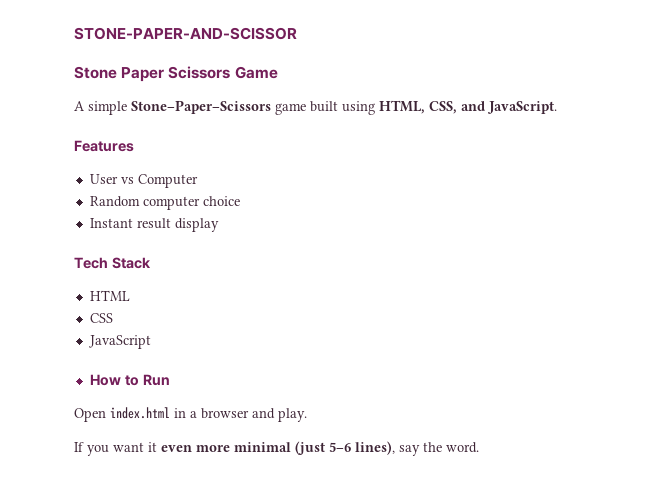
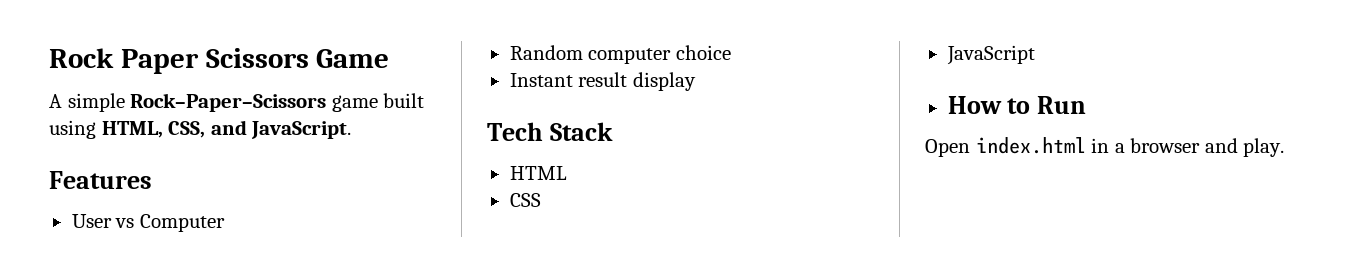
- STONE-PAPER-AND-SCISSOR
- Stone Paper Scissors Game
+ Rock Paper Scissors Game
- A simple Stone–Paper–Scissors game built using HTML, CSS, and JavaScript.
+ A simple Rock–Paper–Scissors game built using HTML, CSS, and JavaScript.
- If you want it even more minimal (just 5–6 lines), say the word.

